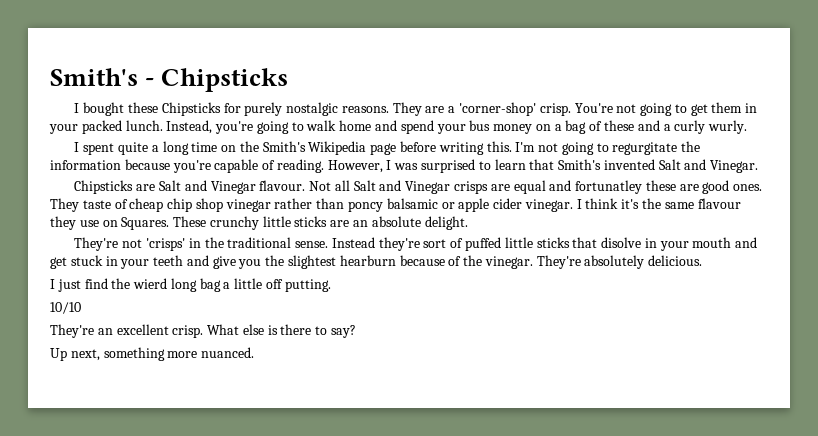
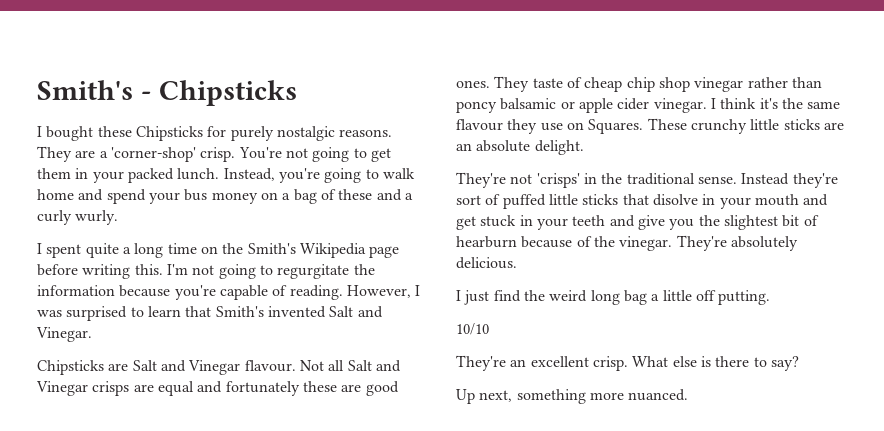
- Not all Salt and Vinegar crisps are equal and fortunatley these are good ones.
+ Not all Salt and Vinegar crisps are equal and fortunately these are good ones.
- Instead they're sort of puffed little sticks that disolve in your mouth and get stuck in your teeth and give you the slightest hearburn because of the vinegar.
+ Instead they're sort of puffed little sticks that disolve in your mouth and get stuck in your teeth and give you the slightest bit of hearburn because of the vinegar.
- I just find the wierd long bag a little off putting.
+ I just find the weird long bag a little off putting.

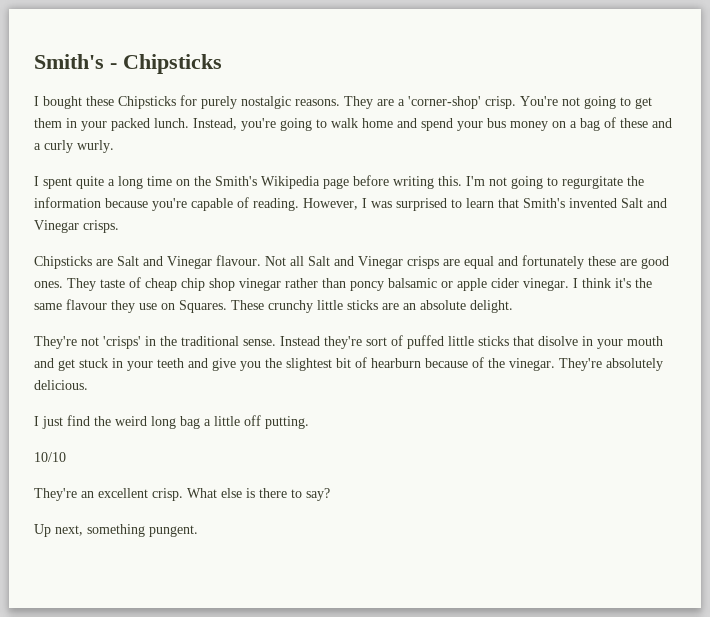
- However, I was surprised to learn that Smith's invented Salt and Vinegar.
+ However, I was surprised to learn that Smith's invented Salt and Vinegar crisps.
- Up next, something more nuanced.
+ Up next, something pungent.

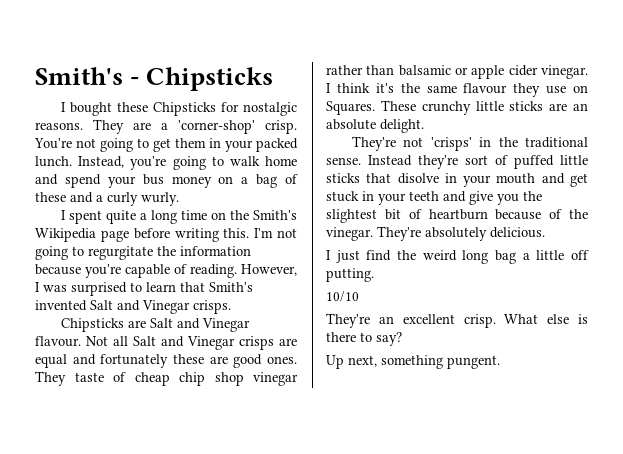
- I bought these Chipsticks for purely nostalgic reasons.
+ I bought these Chipsticks for nostalgic reasons.
- They taste of cheap chip shop vinegar rather than poncy balsamic or apple cider vinegar.
+ They taste of cheap chip shop vinegar rather than balsamic or apple cider vinegar.
- Instead they're sort of puffed little sticks that disolve in your mouth and get stuck in your teeth and give you the slightest bit of hearburn because of the vinegar.
+ Instead they're sort of puffed little sticks that disolve in your mouth and get stuck in your teeth and give you the slightest bit of heartburn because of the vinegar.

